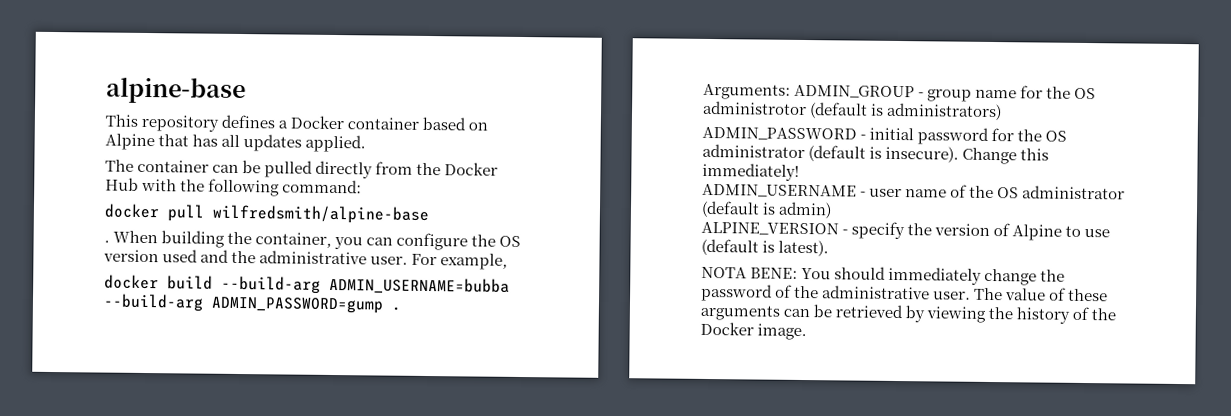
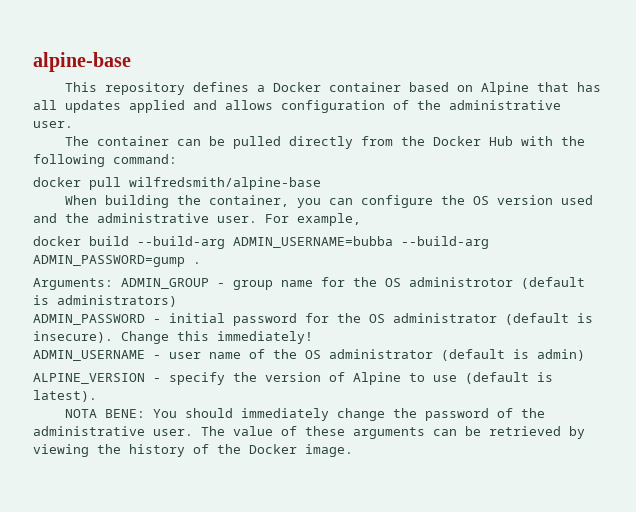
- This repository defines a Docker container based on Alpine that has all updates applied.
+ This repository defines a Docker container based on Alpine that has all updates applied and allows configuration of the administrative user.
  docker pull wilfredsmith/alpine-base
- . When building the container, you can configure the OS version used and the administrative user.
+ When building the container, you can configure the OS version used and the administrative user.

